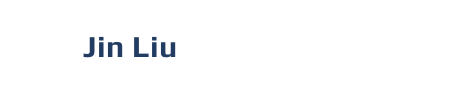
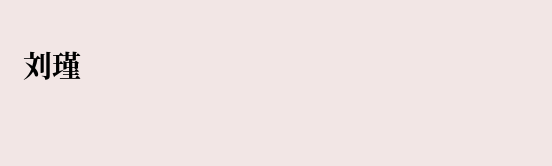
- Jin Liu
+ 刘瑾

